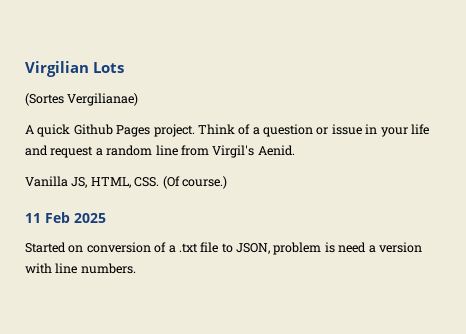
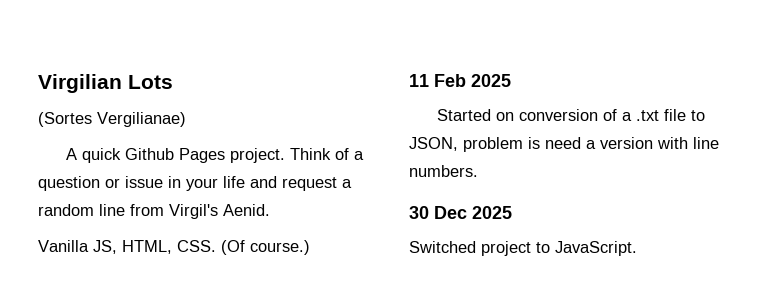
+ 30 Dec 2025
+ Switched project to JavaScript.

